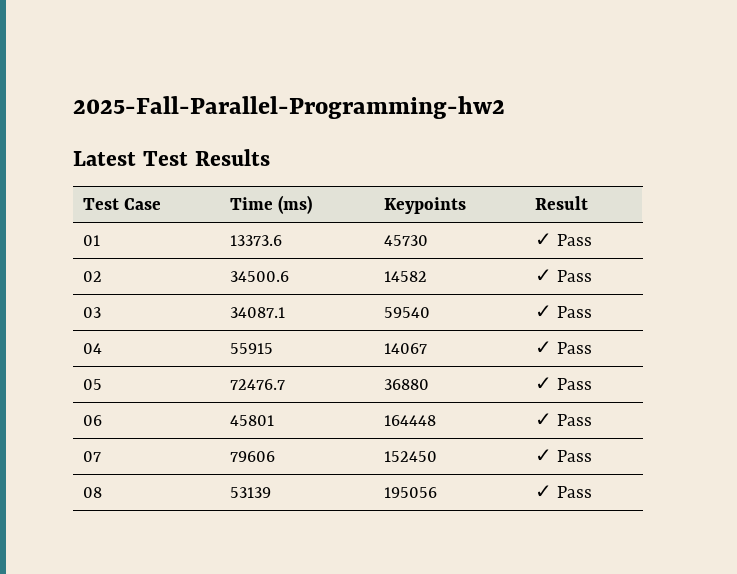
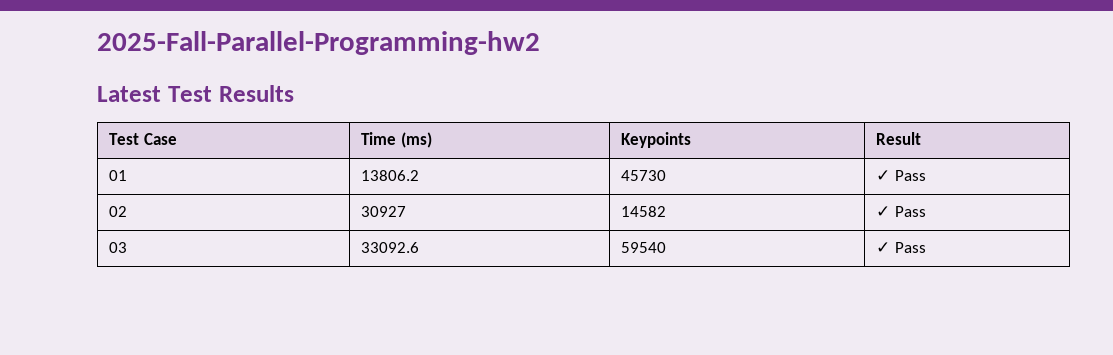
- 01 | 13373.6 | 45730 | ✓ Pass
+ 01 | 13806.2 | 45730 | ✓ Pass
- 02 | 34500.6 | 14582 | ✓ Pass
+ 02 | 30927 | 14582 | ✓ Pass
- 03 | 34087.1 | 59540 | ✓ Pass
+ 03 | 33092.6 | 59540 | ✓ Pass
- 04 | 55915 | 14067 | ✓ Pass
- 05 | 72476.7 | 36880 | ✓ Pass
- 06 | 45801 | 164448 | ✓ Pass
- 07 | 79606 | 152450 | ✓ Pass
- 08 | 53139 | 195056 | ✓ Pass

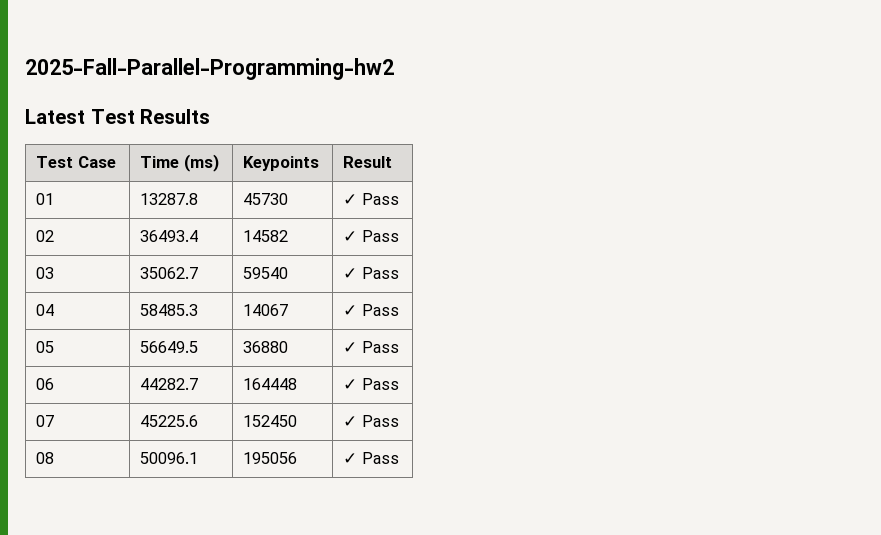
- 01 | 13806.2 | 45730 | ✓ Pass
+ 01 | 13287.8 | 45730 | ✓ Pass
- 02 | 30927 | 14582 | ✓ Pass
+ 02 | 36493.4 | 14582 | ✓ Pass
- 03 | 33092.6 | 59540 | ✓ Pass
+ 03 | 35062.7 | 59540 | ✓ Pass
+ 04 | 58485.3 | 14067 | ✓ Pass
+ 05 | 56649.5 | 36880 | ✓ Pass
+ 06 | 44282.7 | 164448 | ✓ Pass
+ 07 | 45225.6 | 152450 | ✓ Pass
+ 08 | 50096.1 | 195056 | ✓ Pass

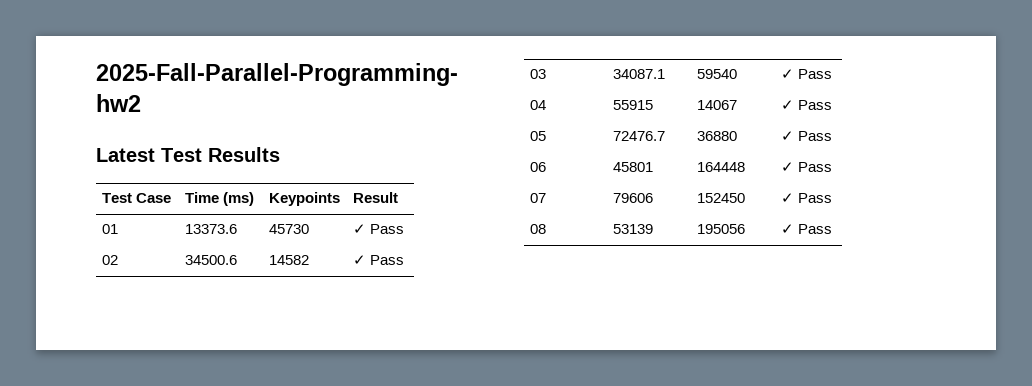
- 01 | 13287.8 | 45730 | ✓ Pass
+ 01 | 13373.6 | 45730 | ✓ Pass
- 02 | 36493.4 | 14582 | ✓ Pass
+ 02 | 34500.6 | 14582 | ✓ Pass
- 03 | 35062.7 | 59540 | ✓ Pass
+ 03 | 34087.1 | 59540 | ✓ Pass
- 04 | 58485.3 | 14067 | ✓ Pass
+ 04 | 55915 | 14067 | ✓ Pass
- 05 | 56649.5 | 36880 | ✓ Pass
+ 05 | 72476.7 | 36880 | ✓ Pass
- 06 | 44282.7 | 164448 | ✓ Pass
+ 06 | 45801 | 164448 | ✓ Pass
- 07 | 45225.6 | 152450 | ✓ Pass
+ 07 | 79606 | 152450 | ✓ Pass
- 08 | 50096.1 | 195056 | ✓ Pass
+ 08 | 53139 | 195056 | ✓ Pass

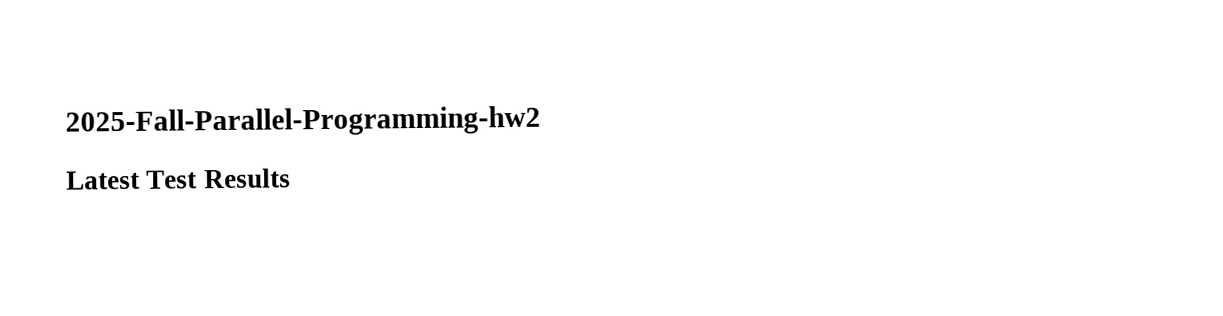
- Test Case | Time (ms) | Keypoints | Result
- 01 | 13373.6 | 45730 | ✓ Pass
- 02 | 34500.6 | 14582 | ✓ Pass
- 03 | 34087.1 | 59540 | ✓ Pass
- 04 | 55915 | 14067 | ✓ Pass
- 05 | 72476.7 | 36880 | ✓ Pass
- 06 | 45801 | 164448 | ✓ Pass
- 07 | 79606 | 152450 | ✓ Pass
- 08 | 53139 | 195056 | ✓ Pass

